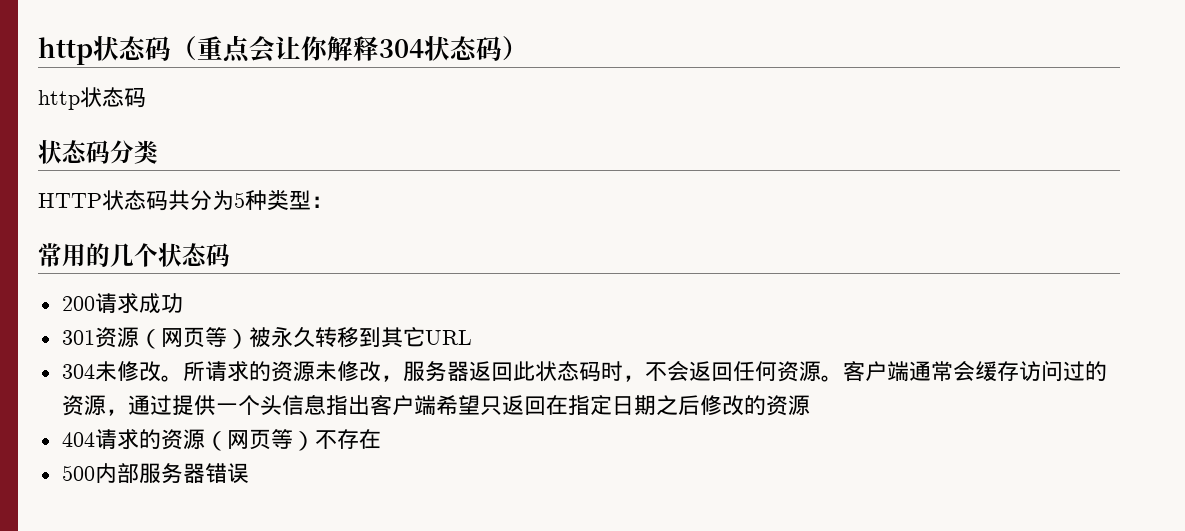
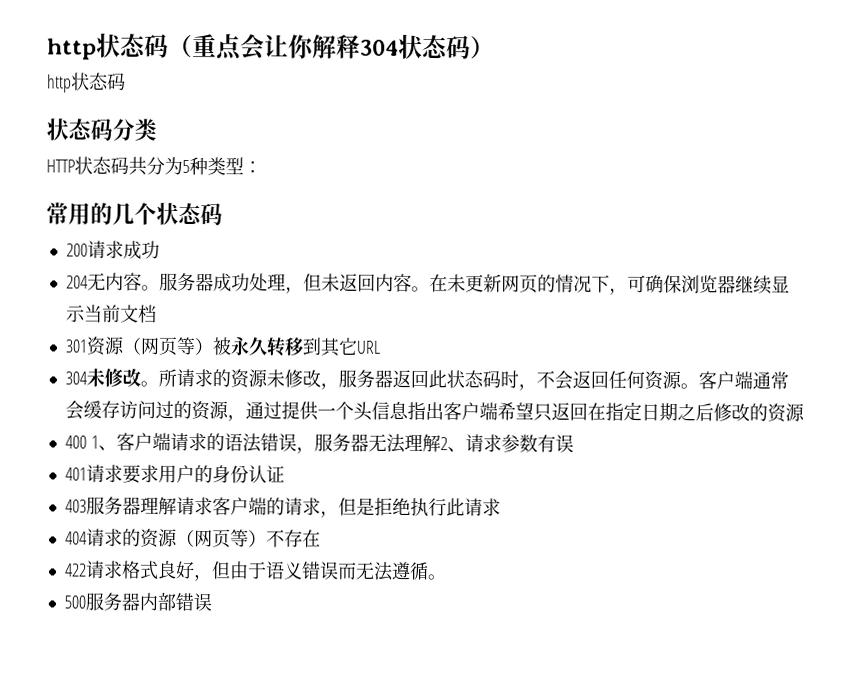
+ 204无内容。服务器成功处理，但未返回内容。在未更新网页的情况下，可确保浏览器继续显示当前文档
+ 400 1、客户端请求的语法错误，服务器无法理解2、请求参数有误
+ 401请求要求用户的身份认证
+ 403服务器理解请求客户端的请求，但是拒绝执行此请求
+ 422请求格式良好，但由于语义错误而无法遵循。
- 500内部服务器错误
+ 500服务器内部错误

